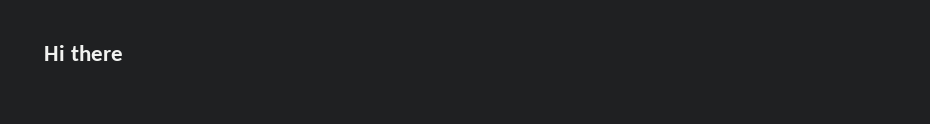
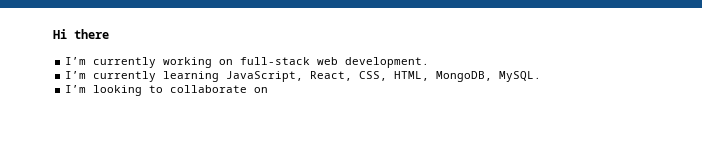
+ I’m currently working on full-stack web development.
+ I’m currently learning JavaScript, React, CSS, HTML, MongoDB, MySQL.
+ I’m looking to collaborate on

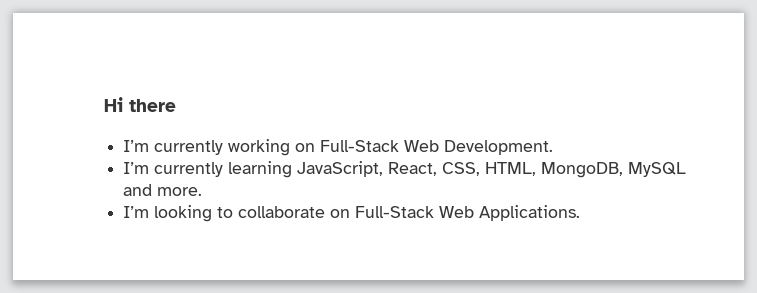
- I’m currently working on full-stack web development.
+ I’m currently working on Full-Stack Web Development.
- I’m currently learning JavaScript, React, CSS, HTML, MongoDB, MySQL.
+ I’m currently learning JavaScript, React, CSS, HTML, MongoDB, MySQL and more.
- I’m looking to collaborate on
+ I’m looking to collaborate on Full-Stack Web Applications.

